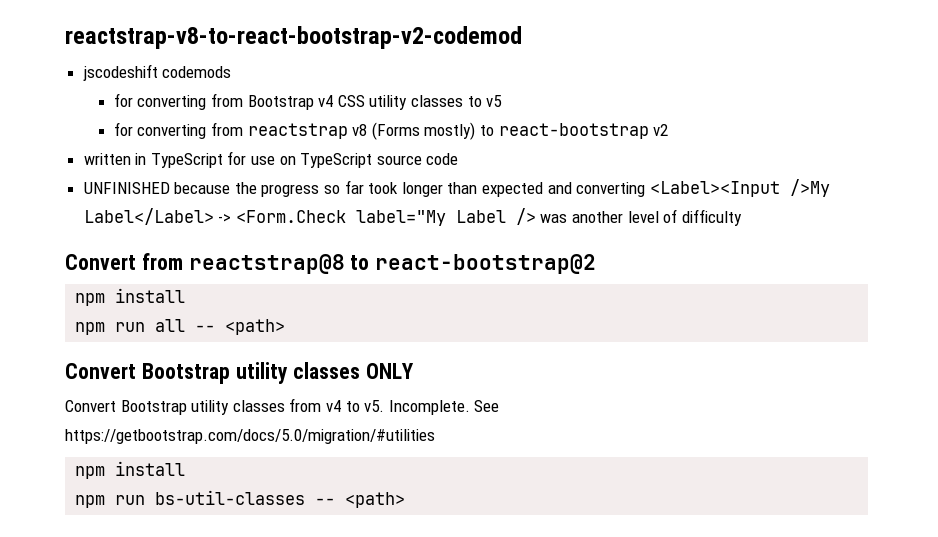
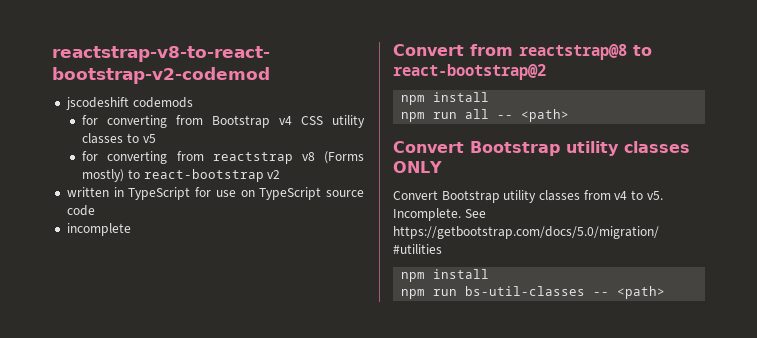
- UNFINISHED because the progress so far took longer than expected and converting <Label><Input />My Label</Label> -> <Form.Check label="My Label /> was another level of difficulty
+ incomplete

